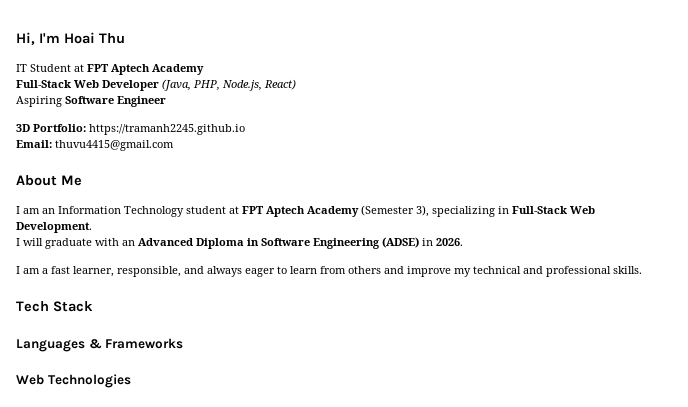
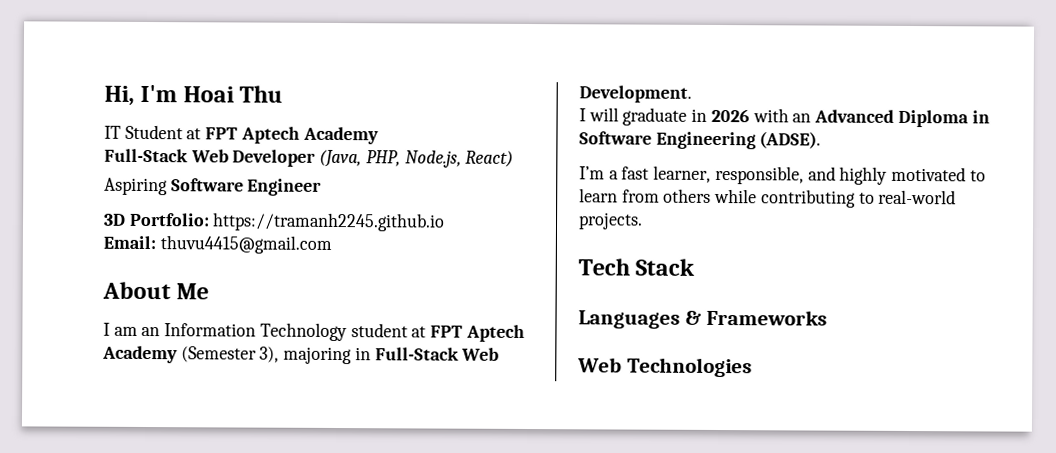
- I am an Information Technology student at FPT Aptech Academy (Semester 3), specializing in Full-Stack Web Development.
+ I am an Information Technology student at FPT Aptech Academy (Semester 3), majoring in Full-Stack Web Development.
- I will graduate with an Advanced Diploma in Software Engineering (ADSE) in 2026.
- I am a fast learner, responsible, and always eager to learn from others and improve my technical and professional skills.
+ I will graduate in 2026 with an Advanced Diploma in Software Engineering (ADSE).
+ I’m a fast learner, responsible, and highly motivated to learn from others while contributing to real-world projects.

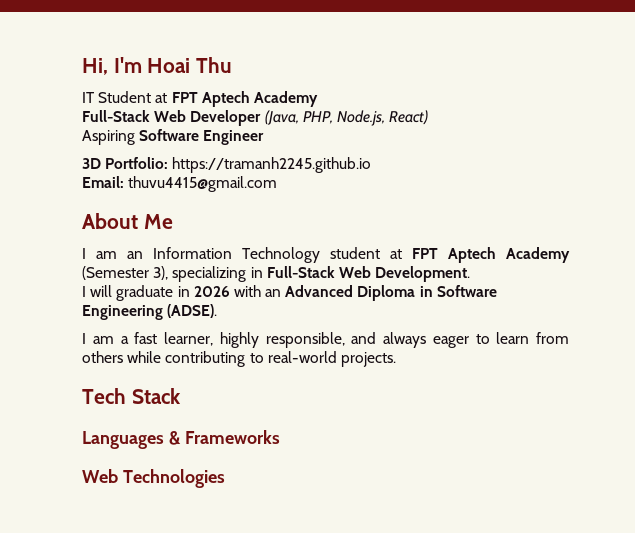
- I am an Information Technology student at FPT Aptech Academy (Semester 3), majoring in Full-Stack Web Development.
+ I am an Information Technology student at FPT Aptech Academy (Semester 3), specializing in Full-Stack Web Development.
- I’m a fast learner, responsible, and highly motivated to learn from others while contributing to real-world projects.
+ I am a fast learner, highly responsible, and always eager to learn from others while contributing to real-world projects.

